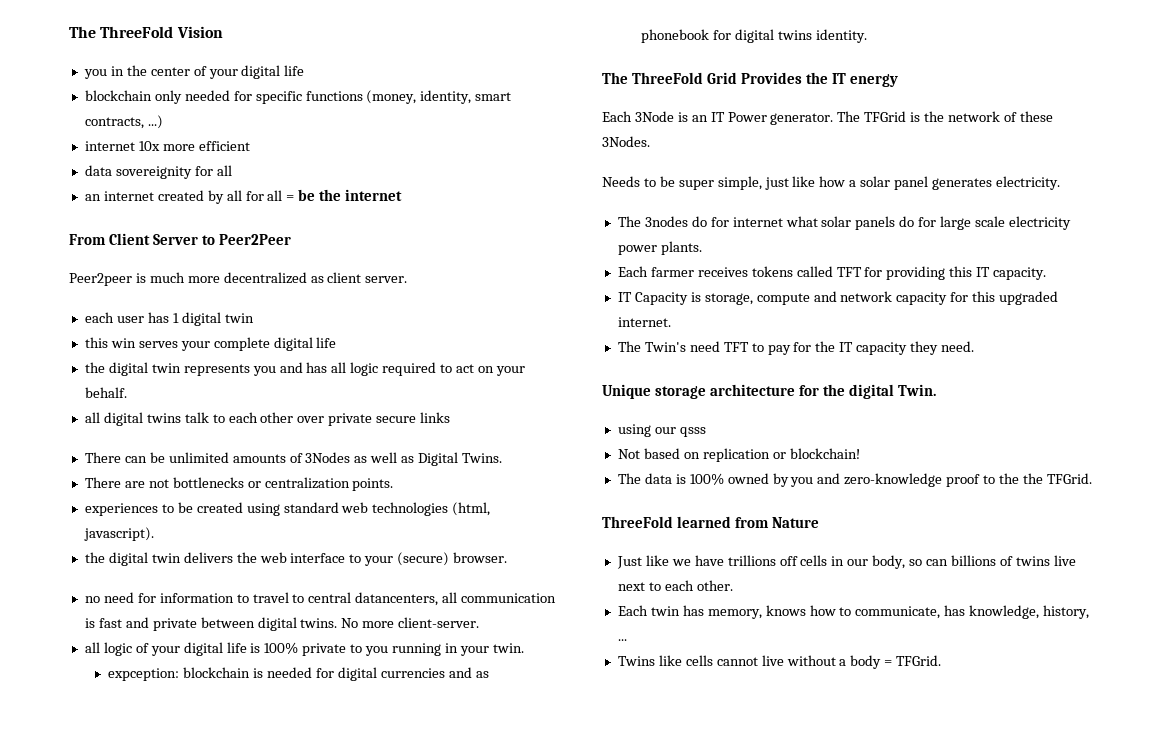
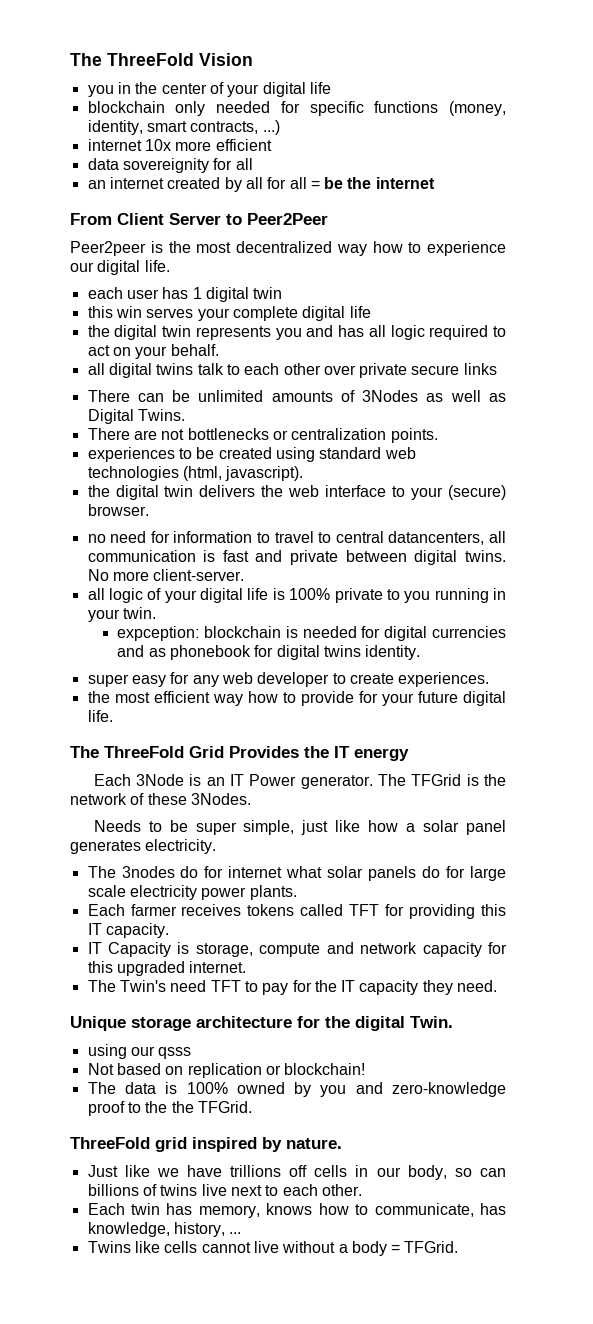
- Peer2peer is much more decentralized as client server.
+ Peer2peer is the most decentralized way how to experience our digital life.
+ super easy for any web developer to create experiences.
+ the most efficient way how to provide for your future digital life.
- ThreeFold learned from Nature
+ ThreeFold grid inspired by nature.

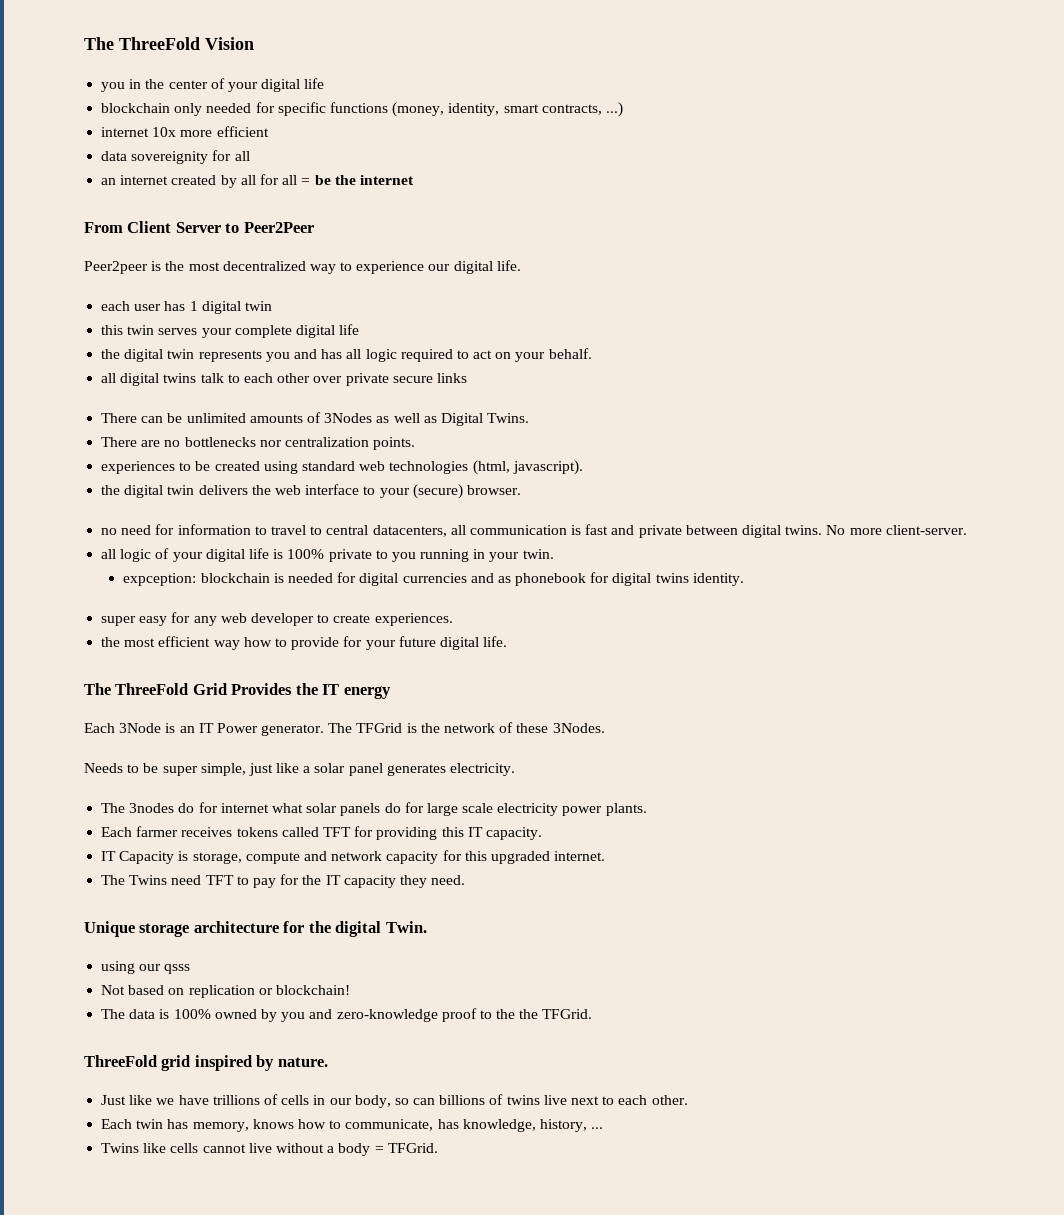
- Peer2peer is the most decentralized way how to experience our digital life.
+ Peer2peer is the most decentralized way to experience our digital life.
- this win serves your complete digital life
+ this twin serves your complete digital life
- There are not bottlenecks or centralization points.
+ There are no bottlenecks nor centralization points.
- no need for information to travel to central datancenters, all communication is fast and private between digital twins.
+ no need for information to travel to central datacenters, all communication is fast and private between digital twins.
- Needs to be super simple, just like how a solar panel generates electricity.
+ Needs to be super simple, just like a solar panel generates electricity.
- The Twin's need TFT to pay for the IT capacity they need.
+ The Twins need TFT to pay for the IT capacity they need.
- Just like we have trillions off cells in our body, so can billions of twins live next to each other.
+ Just like we have trillions of cells in our body, so can billions of twins live next to each other.

